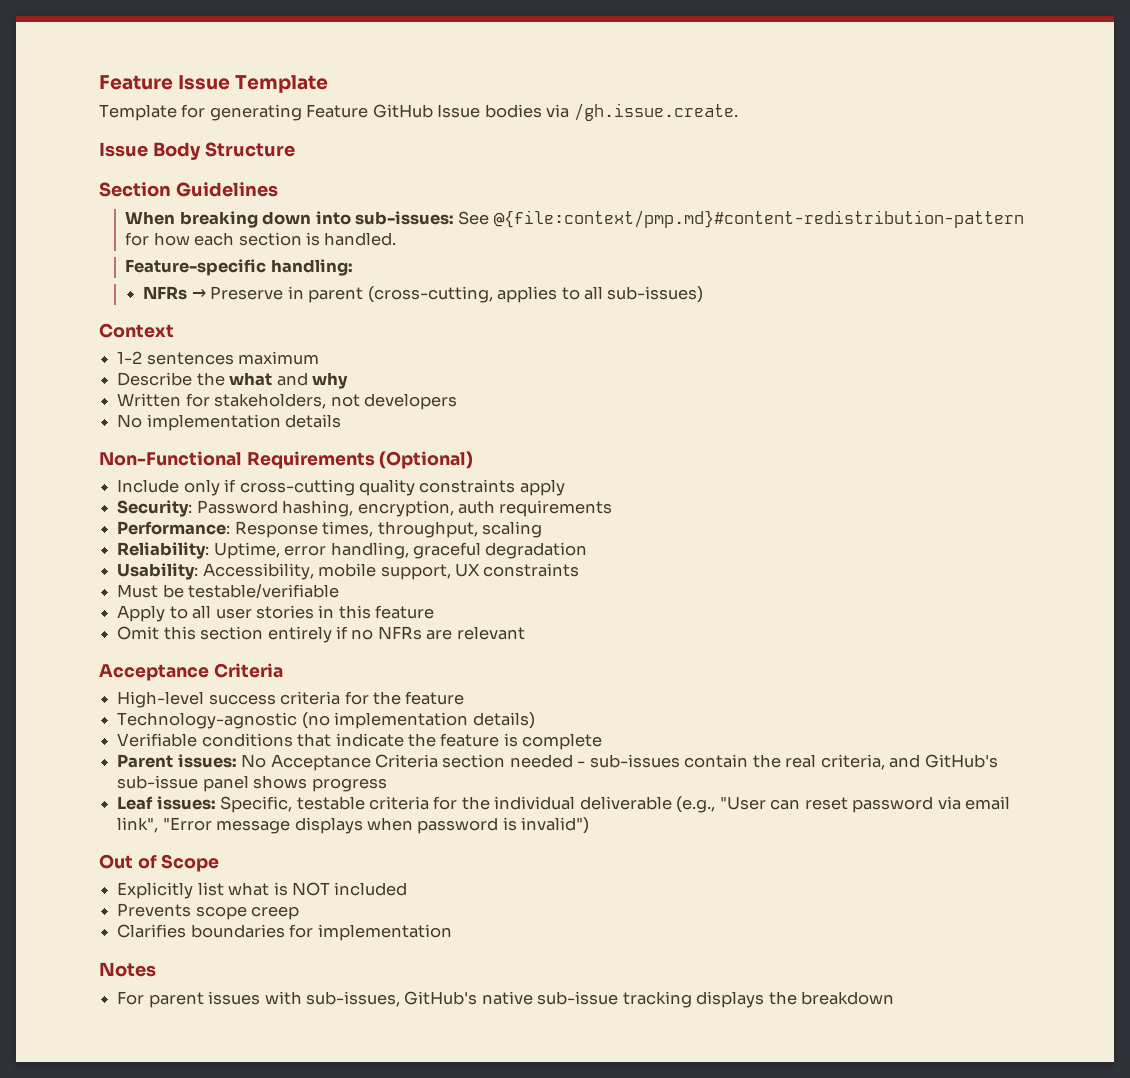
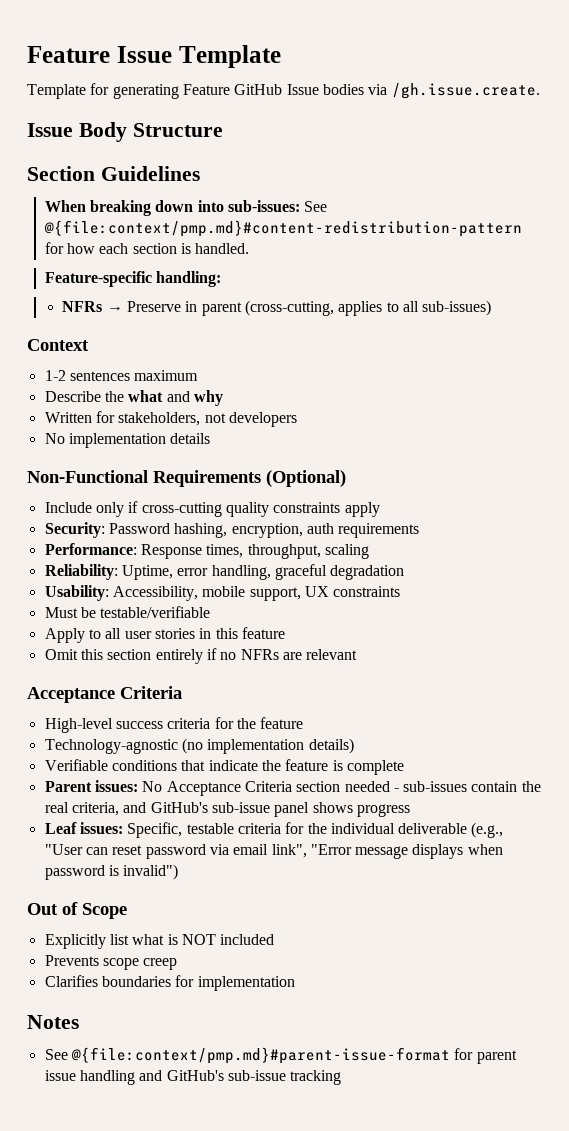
- For parent issues with sub-issues, GitHub's native sub-issue tracking displays the breakdown
+ See @{file:context/pmp.md}#parent-issue-format for parent issue handling and GitHub's sub-issue tracking

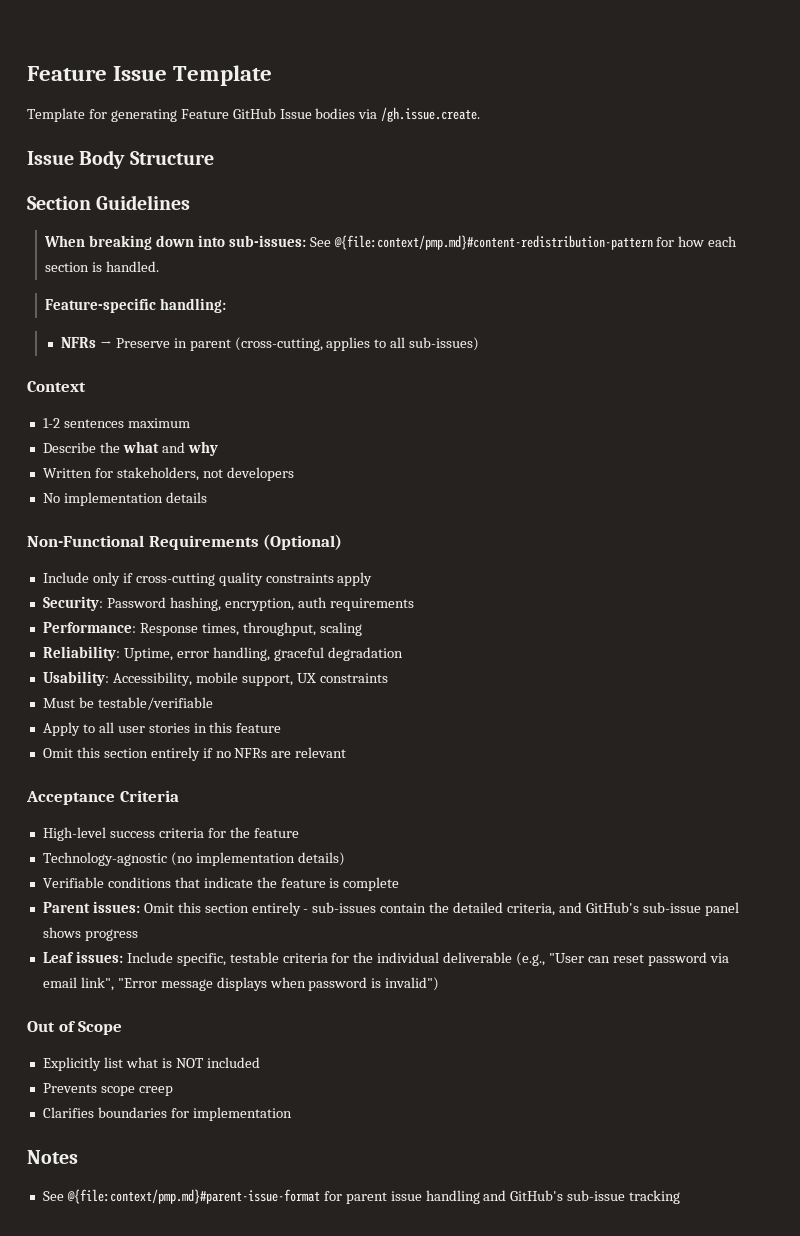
- Parent issues: No Acceptance Criteria section needed - sub-issues contain the real criteria, and GitHub's sub-issue panel shows progress
+ Parent issues: Omit this section entirely - sub-issues contain the detailed criteria, and GitHub's sub-issue panel shows progress
- Leaf issues: Specific, testable criteria for the individual deliverable (e.g., "User can reset password via email link", "Error message displays when password is invalid")
+ Leaf issues: Include specific, testable criteria for the individual deliverable (e.g., "User can reset password via email link", "Error message displays when password is invalid")

